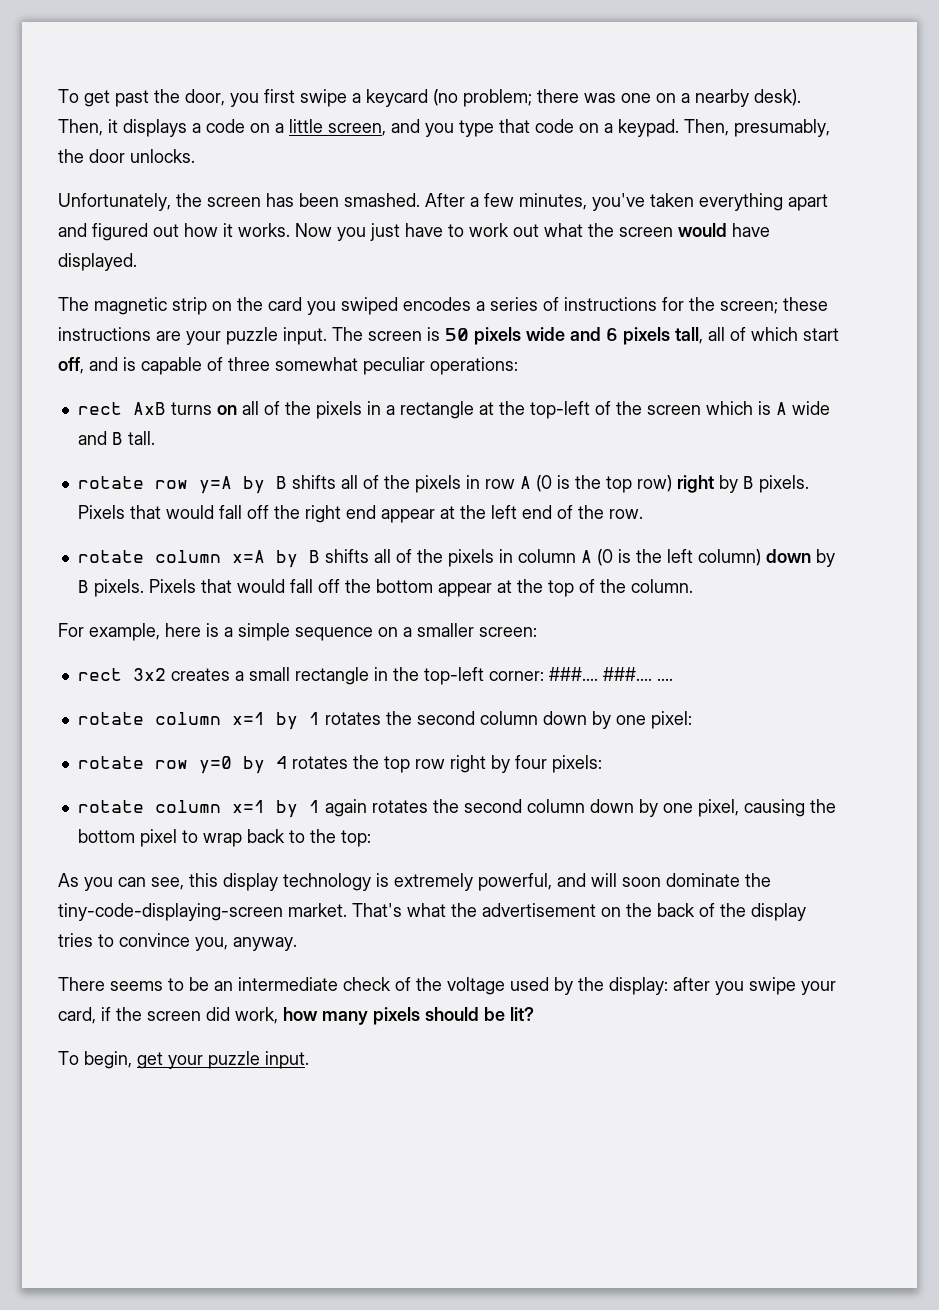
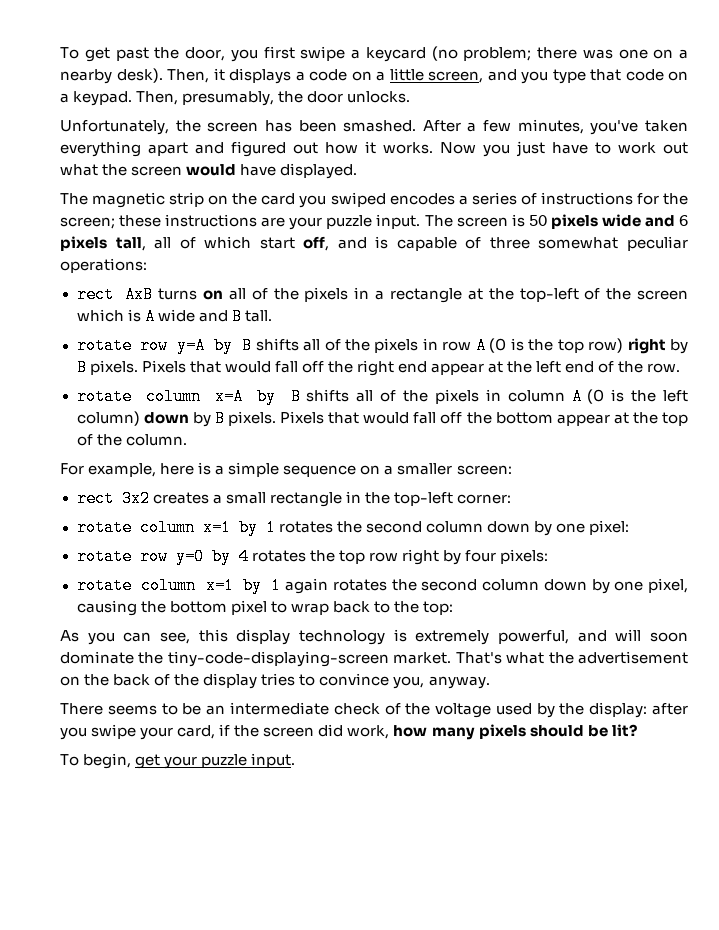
- rect 3x2 creates a small rectangle in the top-left corner: ###.... ###.... ....
+ rect 3x2 creates a small rectangle in the top-left corner:

